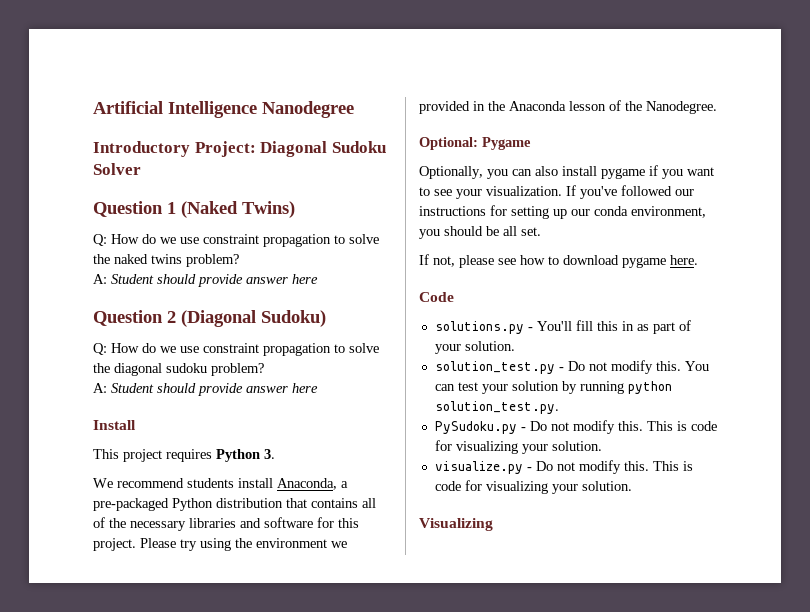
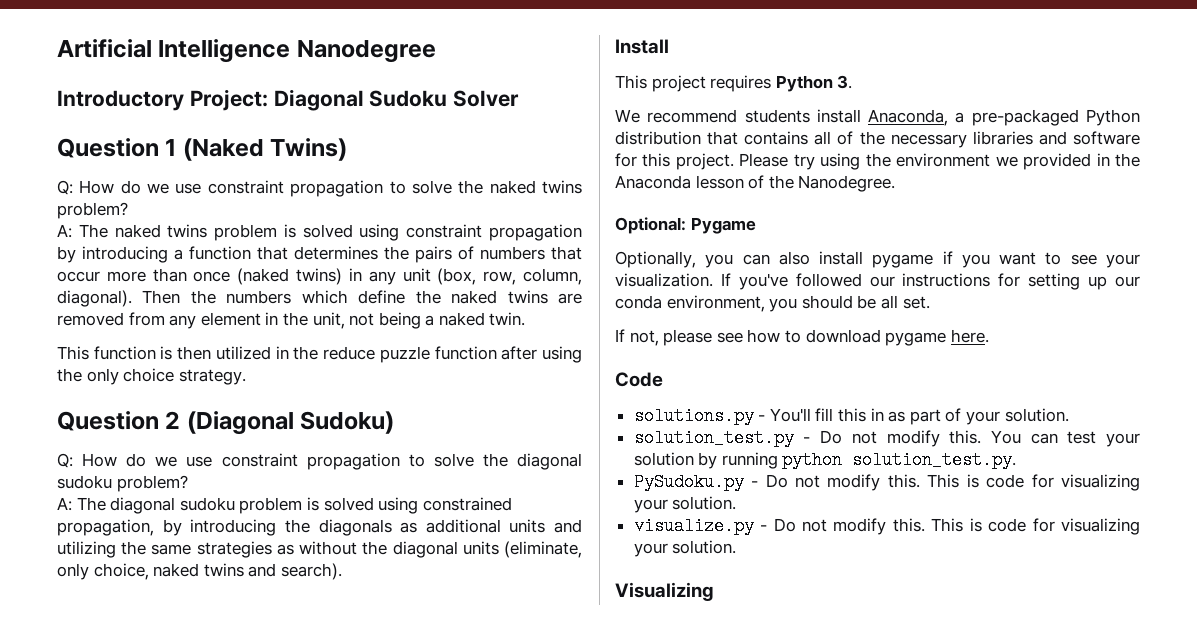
  Q: How do we use constraint propagation to solve the naked twins problem?
- A: Student should provide answer here
+ A: The naked twins problem is solved using constraint propagation by introducing a function that determines the pairs of numbers that occur more than once (naked twins) in any unit (box, row, column, diagonal). Then the numbers which define the naked twins are removed from any element in the unit, not being a naked twin.
+ This function is then utilized in the reduce puzzle function after using the only choice strategy.
  Q: How do we use constraint propagation to solve the diagonal sudoku problem?
- A: Student should provide answer here
+ A: The diagonal sudoku problem is solved using constrained propagation, by introducing the diagonals as additional units and utilizing the same strategies as without the diagonal units (eliminate, only choice, naked twins and search).

